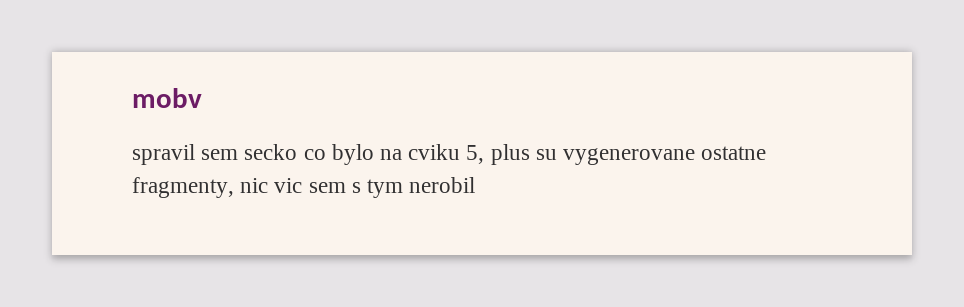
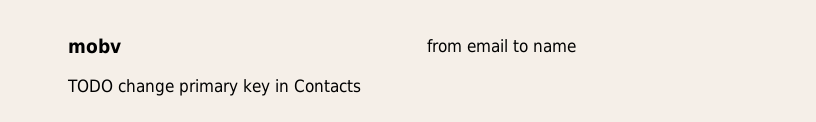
- spravil sem secko co bylo na cviku 5, plus su vygenerovane ostatne fragmenty, nic vic sem s tym nerobil
+ TODO change primary key in Contacts from email to name

